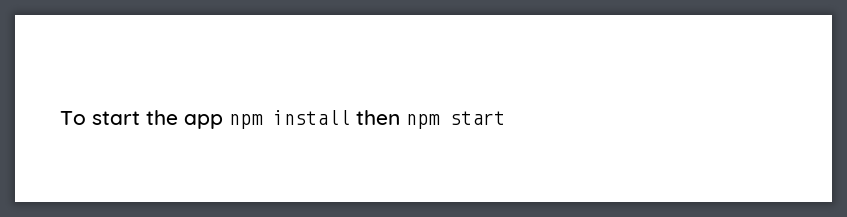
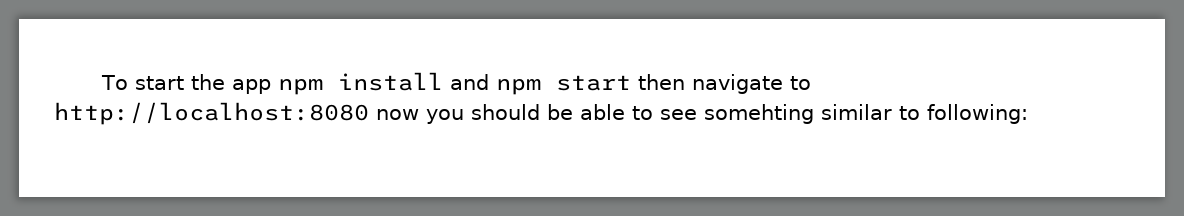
- To start the app npm install then npm start
+ To start the app npm install and npm start then navigate to http://localhost:8080 now you should be able to see somehting similar to following:

